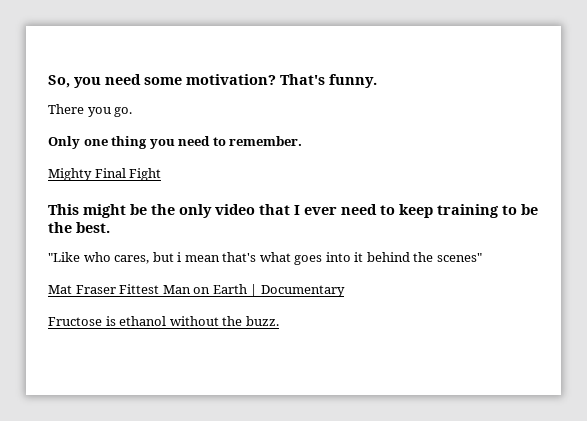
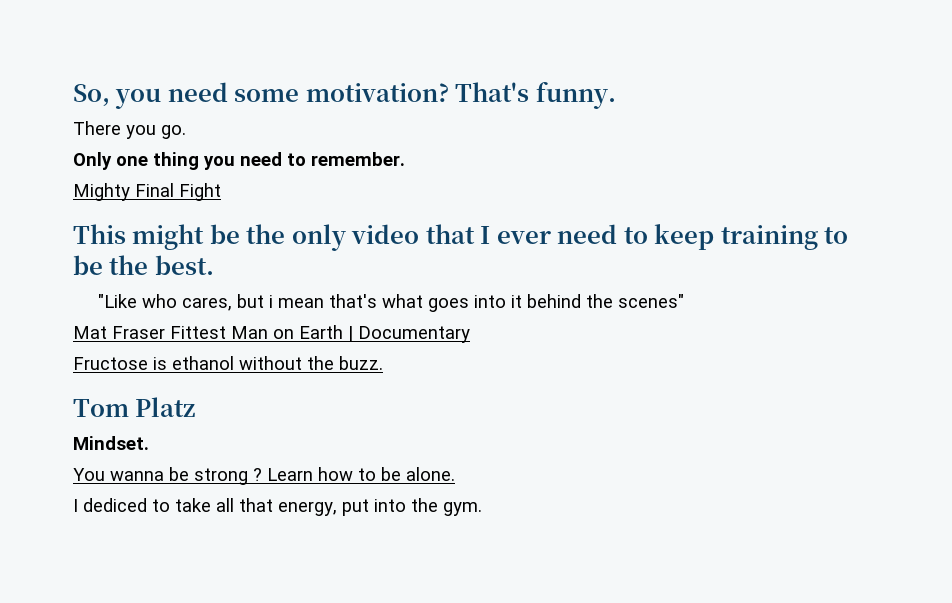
+ Tom Platz
+ Mindset.
+ You wanna be strong ? Learn how to be alone.
+ I dediced to take all that energy, put into the gym.

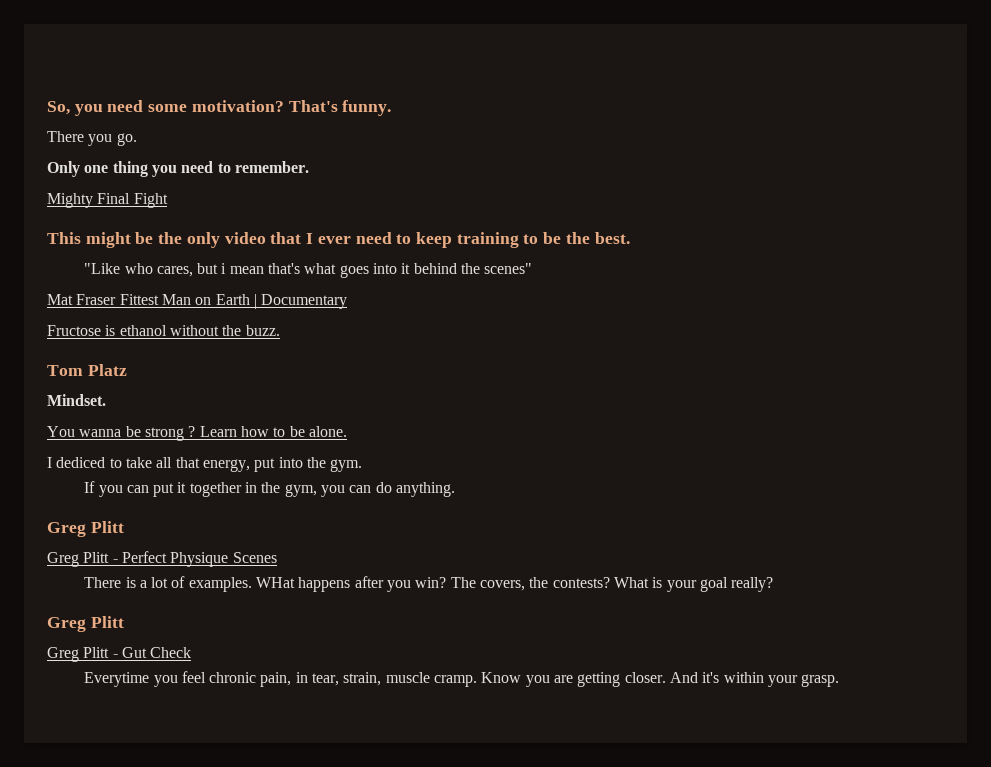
+ If you can put it together in the gym, you can do anything.
+ Greg Plitt
+ Greg Plitt - Perfect Physique Scenes
+ There is a lot of examples. WHat happens after you win? The covers, the contests? What is your goal really?
+ Greg Plitt
+ Greg Plitt - Gut Check
+ Everytime you feel chronic pain, in tear, strain, muscle cramp. Know you are getting closer. And it's within your grasp.

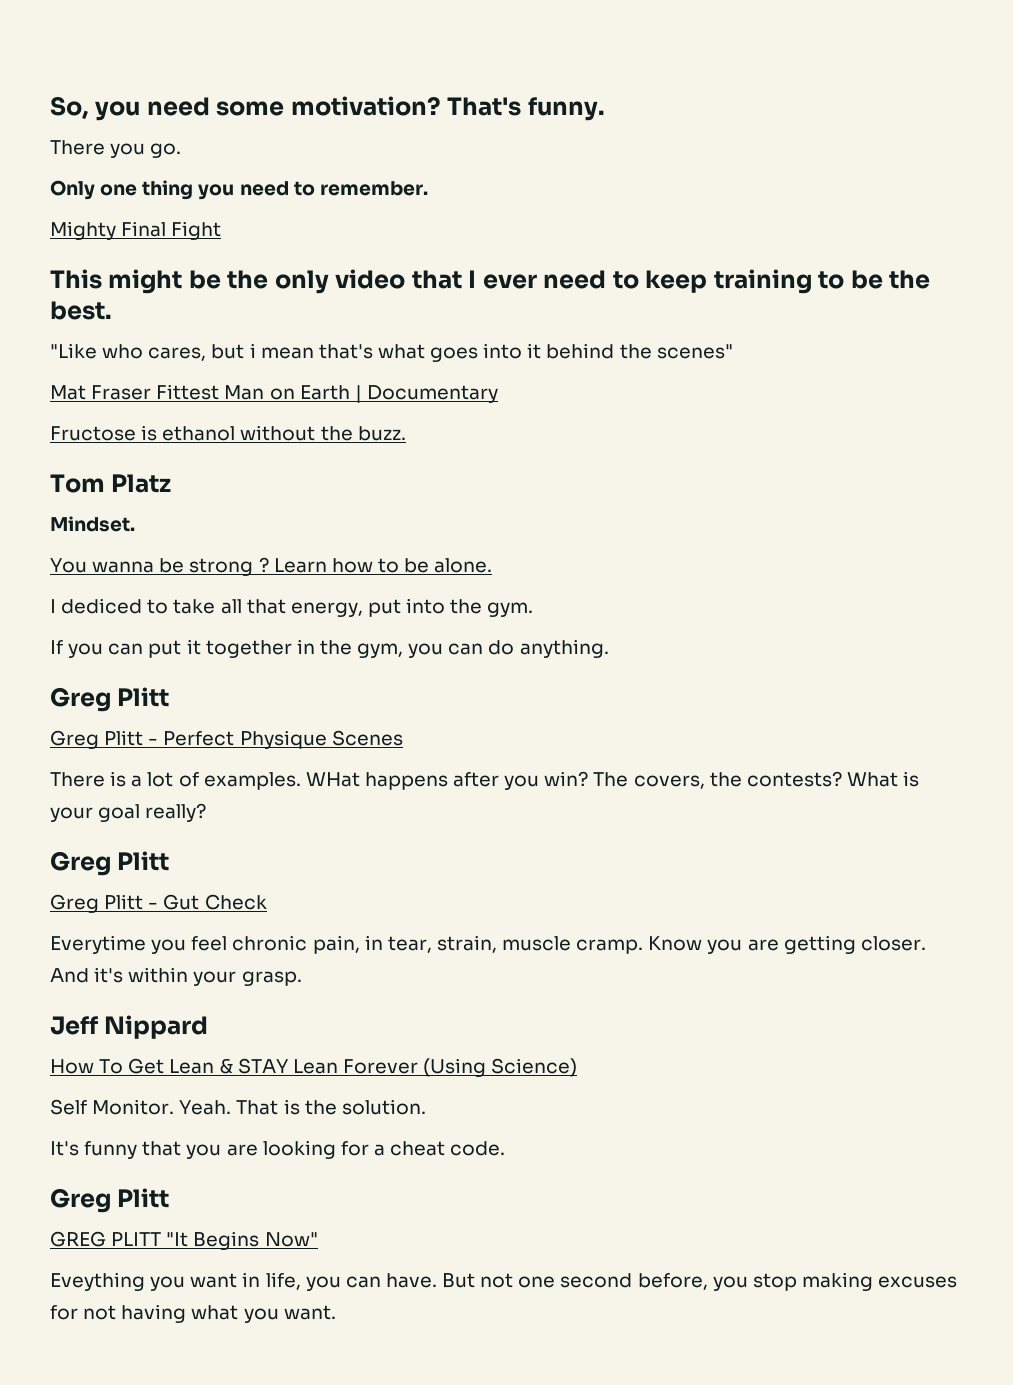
+ Jeff Nippard
+ How To Get Lean & STAY Lean Forever (Using Science)
+ Self Monitor. Yeah. That is the solution.
+ It's funny that you are looking for a cheat code.
+ Greg Plitt
+ GREG PLITT "It Begins Now"
+ Eveything you want in life, you can have. But not one second before, you stop making excuses for not having what you want.

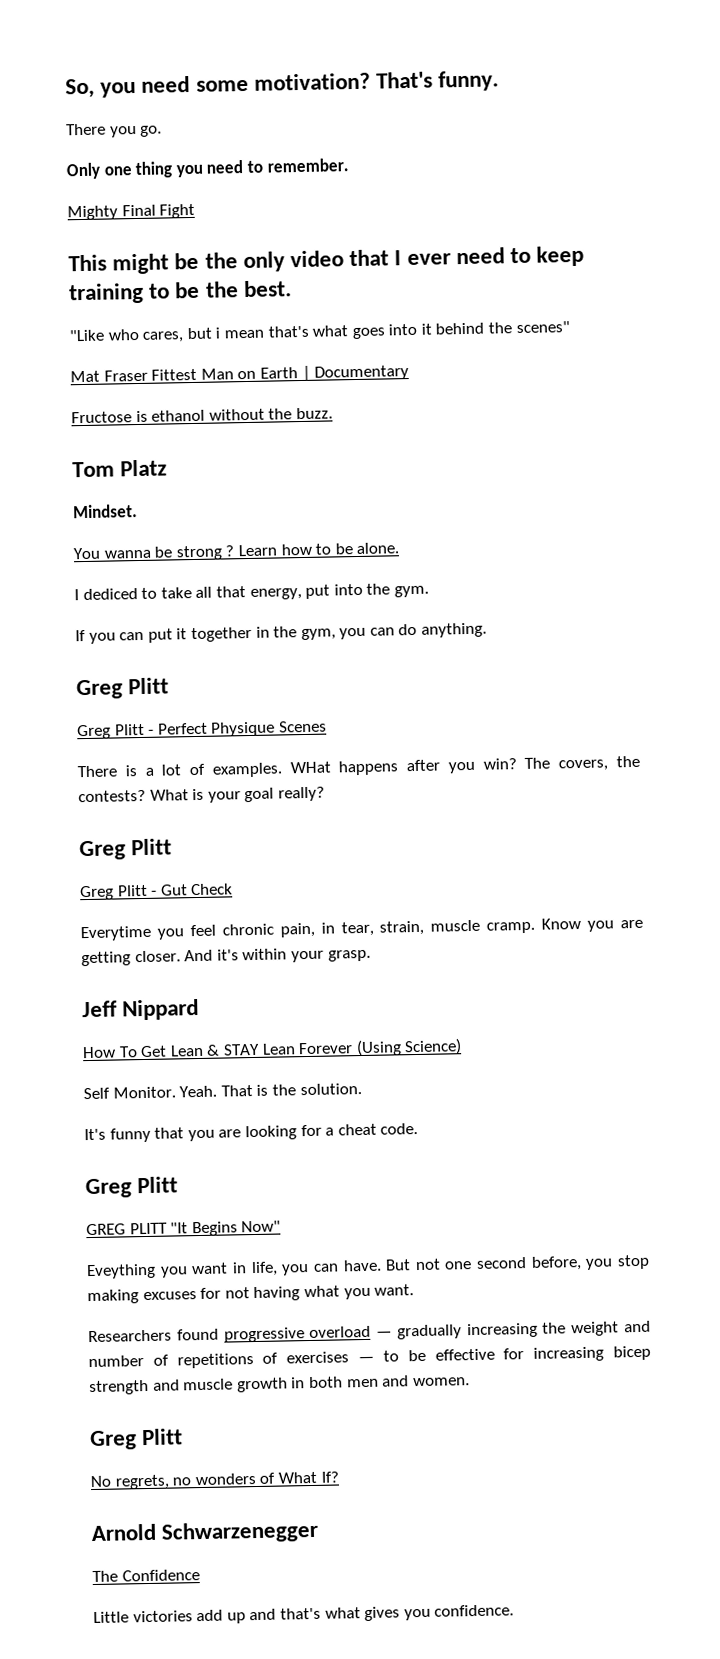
+ Researchers found progressive overload — gradually increasing the weight and number of repetitions of exercises — to be effective for increasing bicep strength and muscle growth in both men and women.
+ Greg Plitt
+ No regrets, no wonders of What If?
+ Arnold Schwarzenegger
+ The Confidence
+ Little victories add up and that's what gives you confidence.

